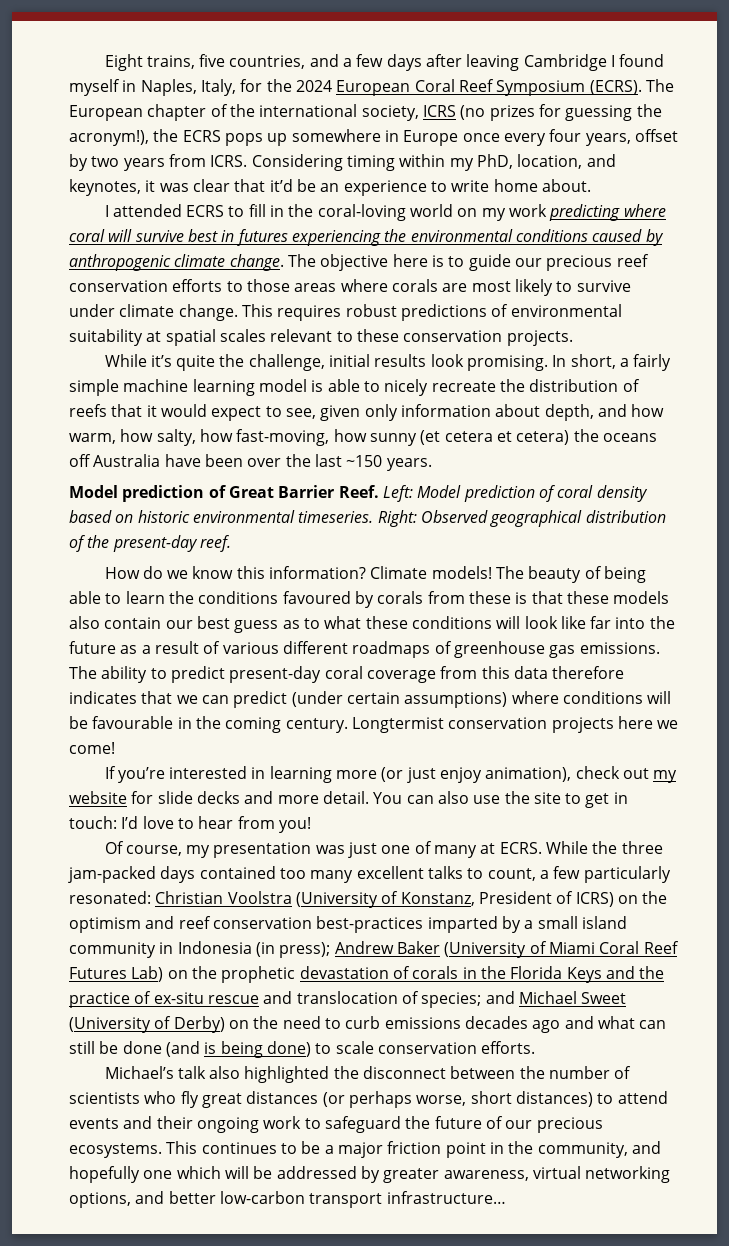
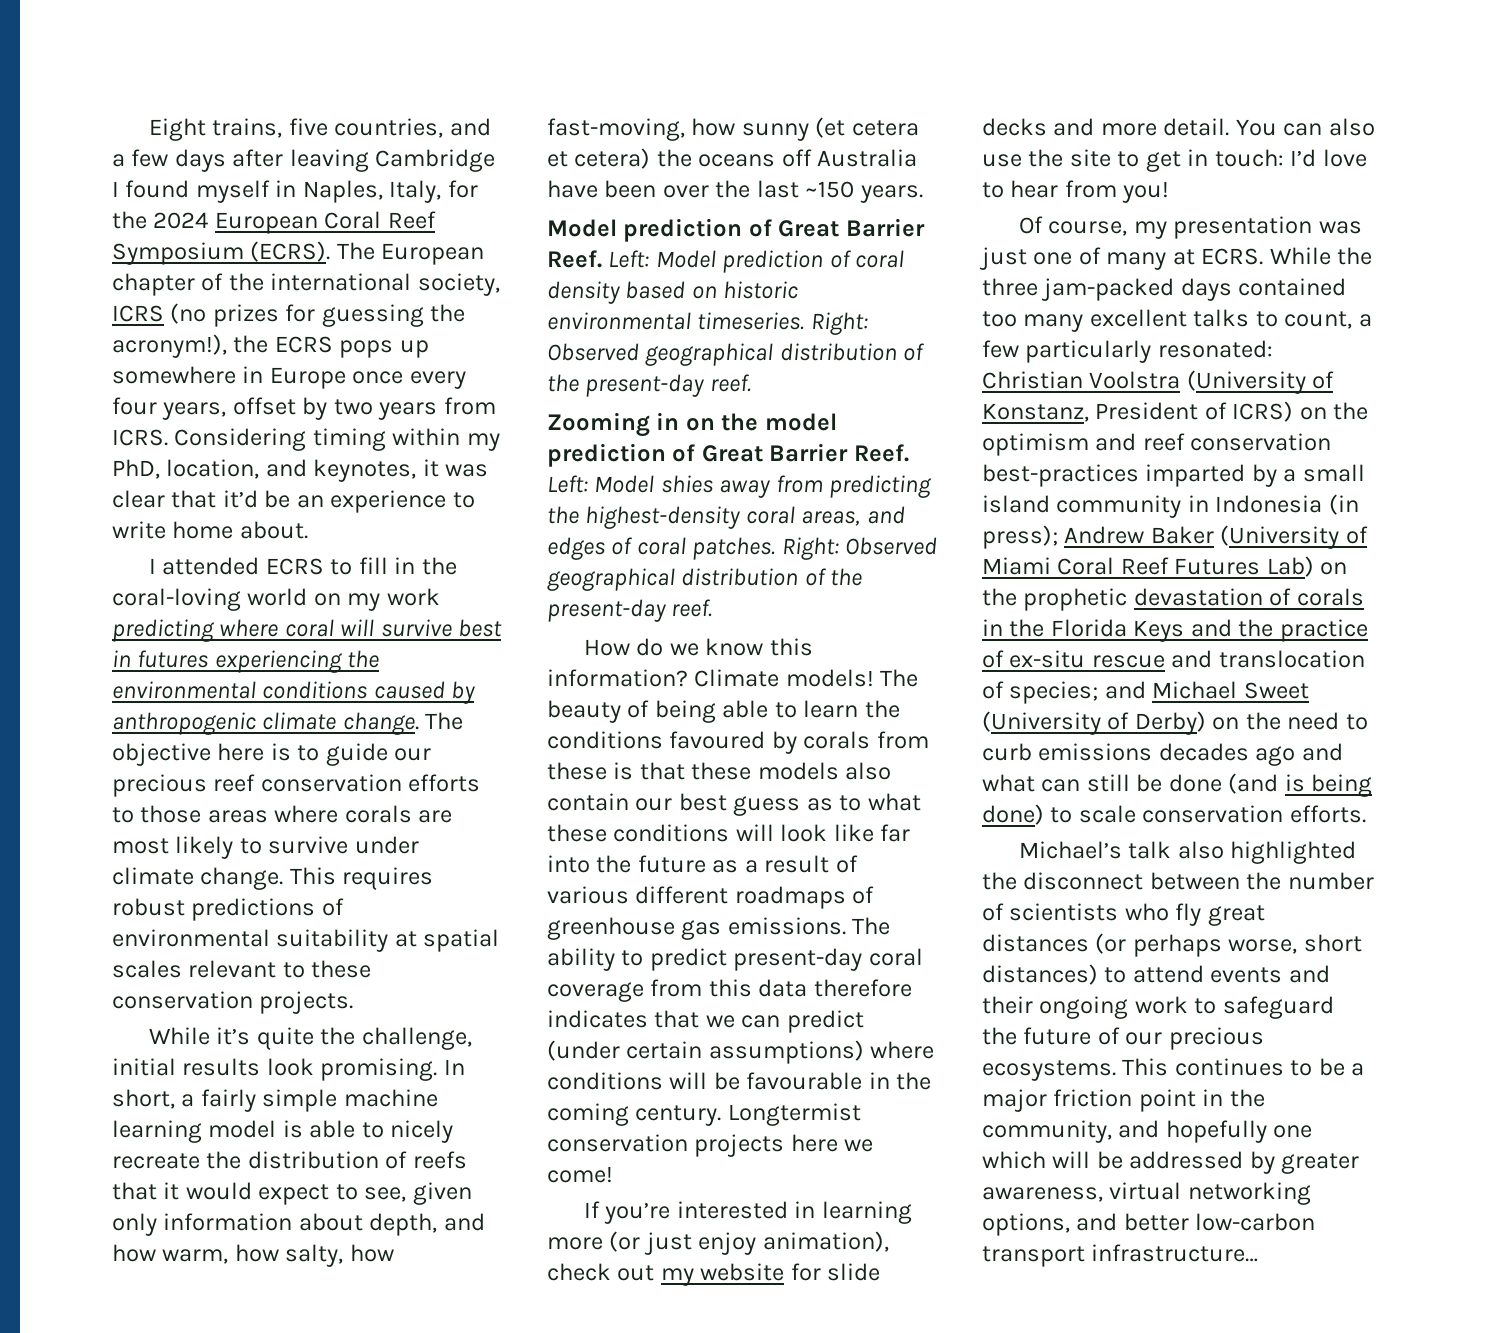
+ Zooming in on the model prediction of Great Barrier Reef. Left: Model shies away from predicting the highest-density coral areas, and edges of coral patches. Right: Observed geographical distribution of the present-day reef.

